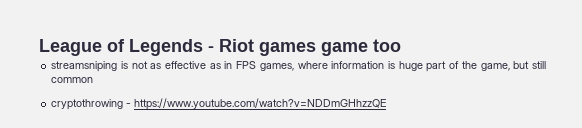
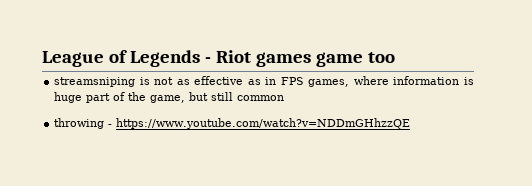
- cryptothrowing - https://www.youtube.com/watch?v=NDDmGHhzzQE
+ throwing - https://www.youtube.com/watch?v=NDDmGHhzzQE

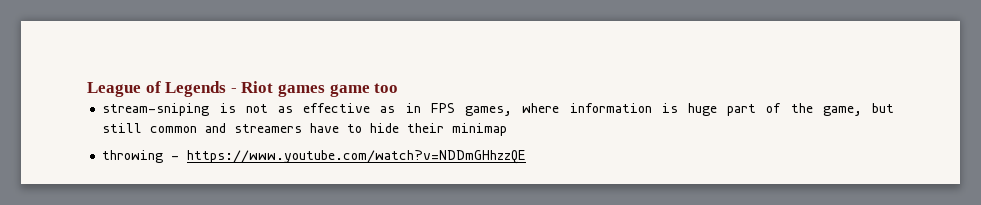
- streamsniping is not as effective as in FPS games, where information is huge part of the game, but still common
+ stream-sniping is not as effective as in FPS games, where information is huge part of the game, but still common and streamers have to hide their minimap

